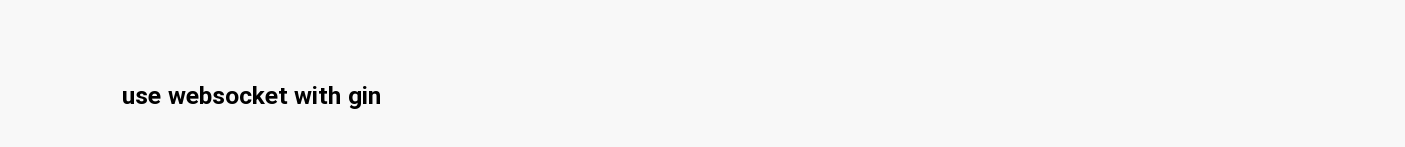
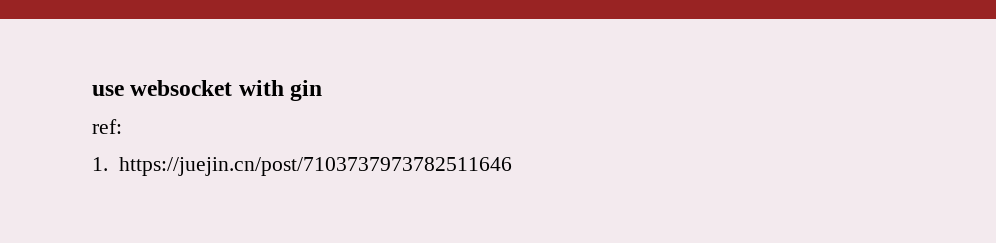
+ ref:
+ 1. https://juejin.cn/post/7103737973782511646

